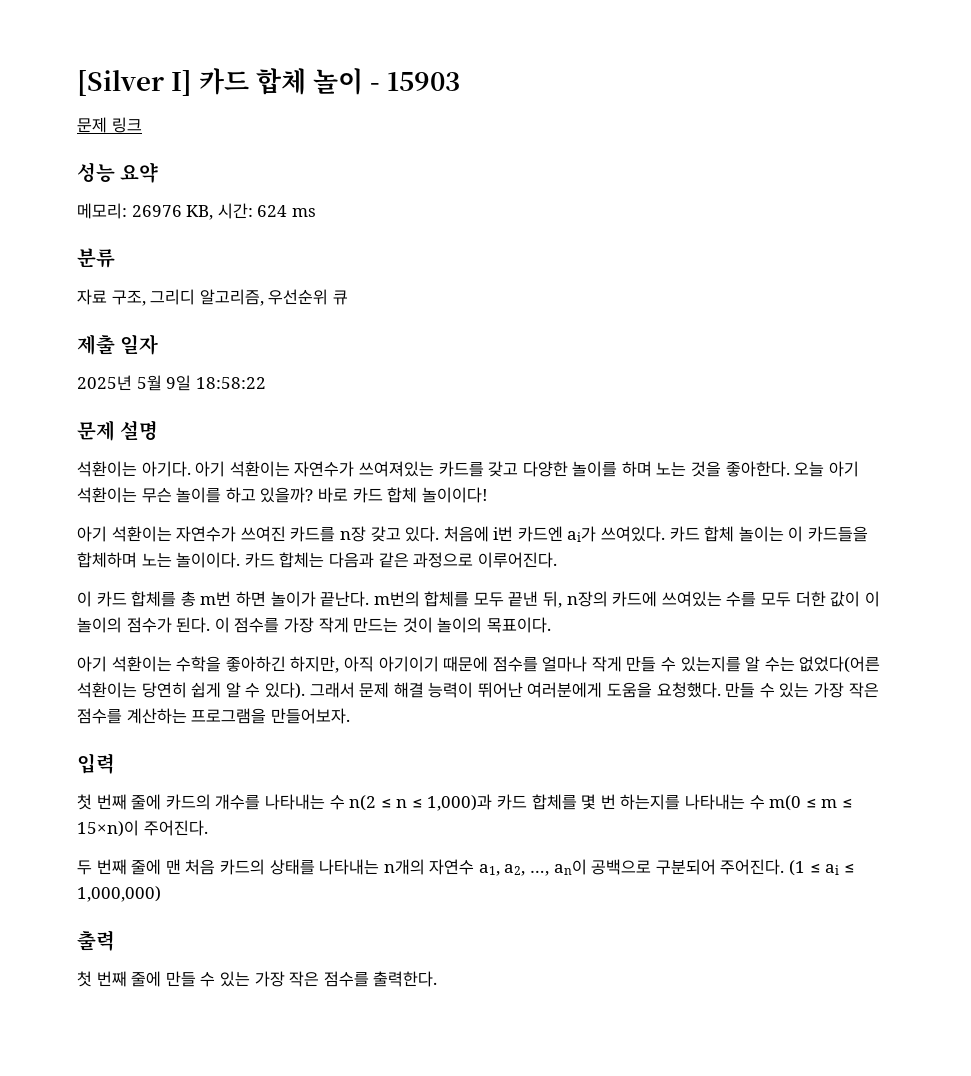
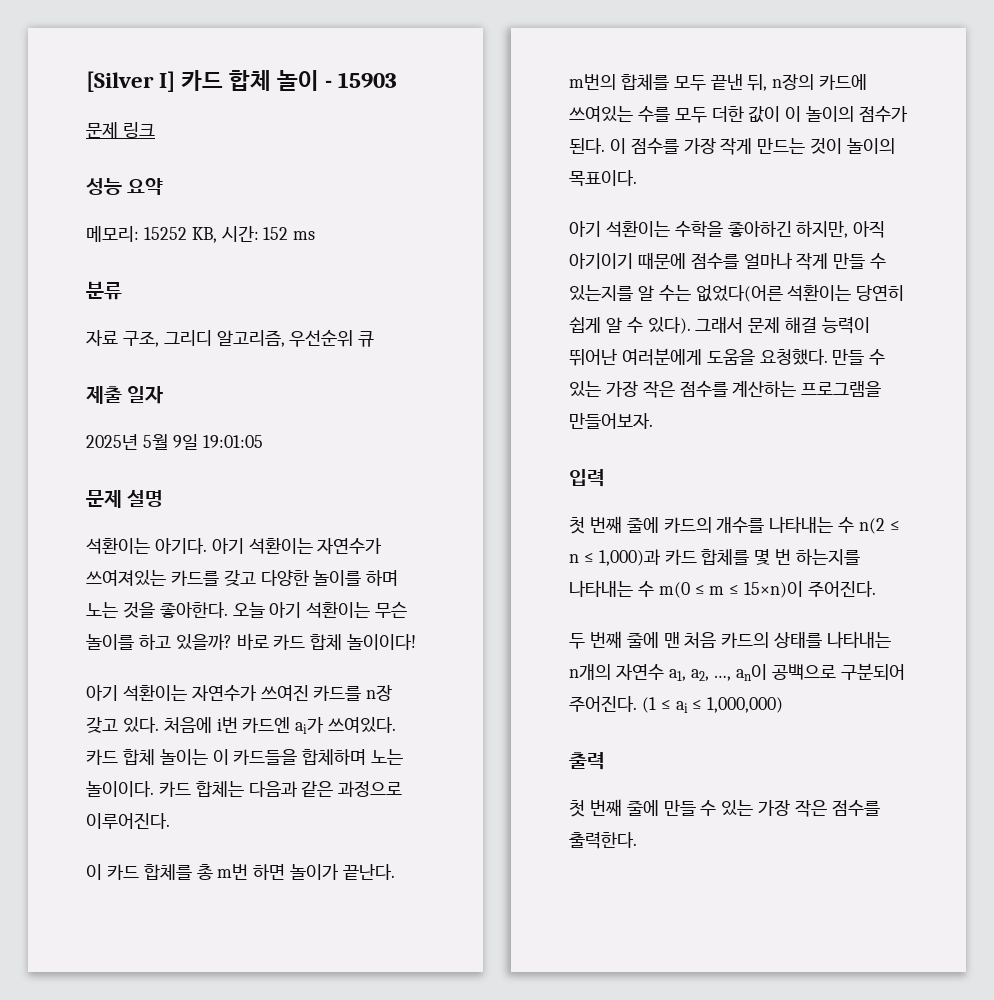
- 메모리: 26976 KB, 시간: 624 ms
+ 메모리: 15252 KB, 시간: 152 ms
- 2025년 5월 9일 18:58:22
+ 2025년 5월 9일 19:01:05

